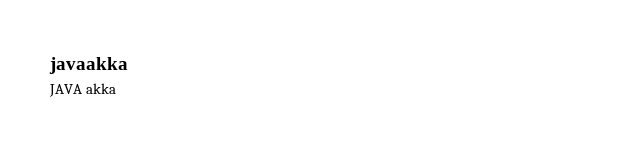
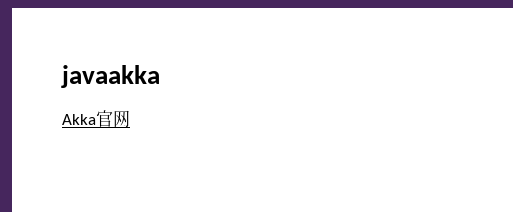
- JAVA akka
+ Akka官网

